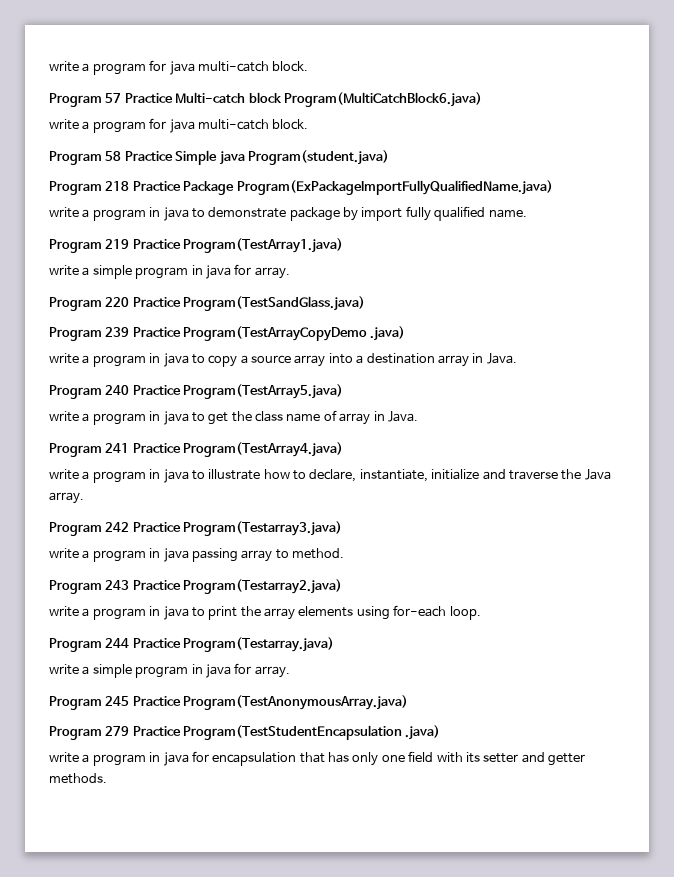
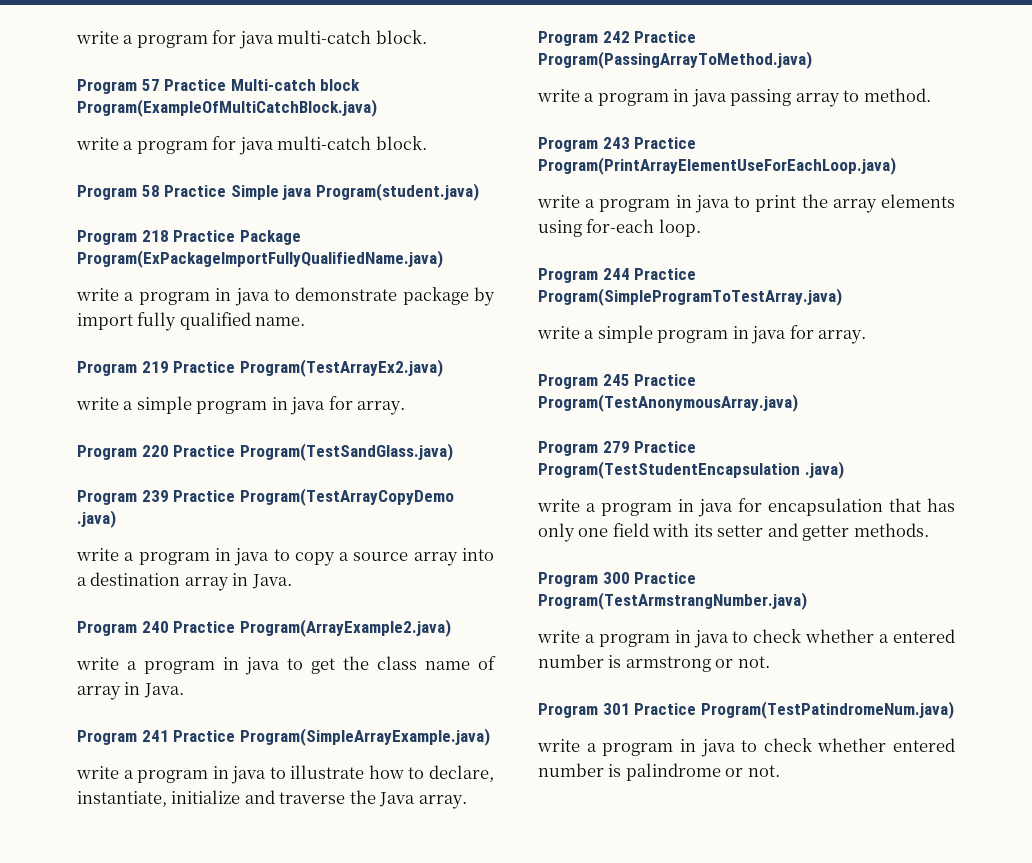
- Program 57 Practice Multi-catch block Program(MultiCatchBlock6.java)
+ Program 57 Practice Multi-catch block Program(ExampleOfMultiCatchBlock.java)
- Program 219 Practice Program(TestArray1.java)
+ Program 219 Practice Program(TestArrayEx2.java)
- Program 240 Practice Program(TestArray5.java)
+ Program 240 Practice Program(ArrayExample2.java)
- Program 241 Practice Program(TestArray4.java)
+ Program 241 Practice Program(SimpleArrayExample.java)
- Program 242 Practice Program(Testarray3.java)
+ Program 242 Practice Program(PassingArrayToMethod.java)
- Program 243 Practice Program(Testarray2.java)
+ Program 243 Practice Program(PrintArrayElementUseForEachLoop.java)
- Program 244 Practice Program(Testarray.java)
+ Program 244 Practice Program(SimpleProgramToTestArray.java)
+ Program 300 Practice Program(TestArmstrangNumber.java)
+ write a program in java to check whether a entered number is armstrong or not.
+ Program 301 Practice Program(TestPatindromeNum.java)
+ write a program in java to check whether entered number is palindrome or not.

